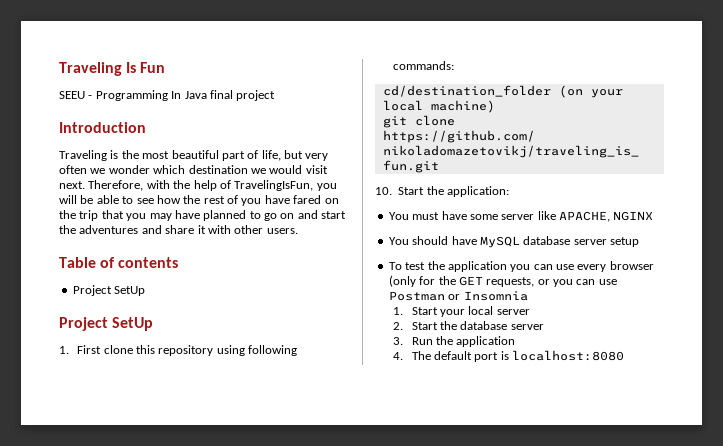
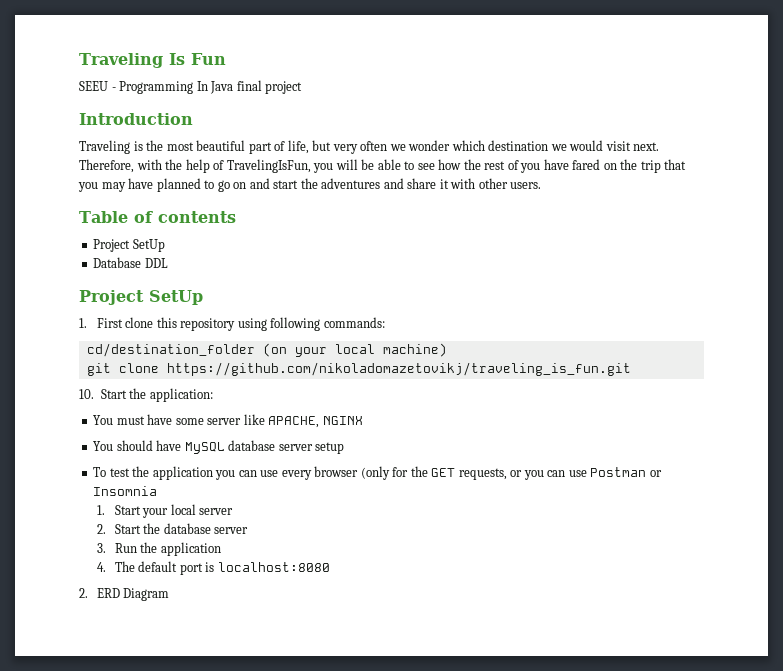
+ Database DDL
+ 2. ERD Diagram

